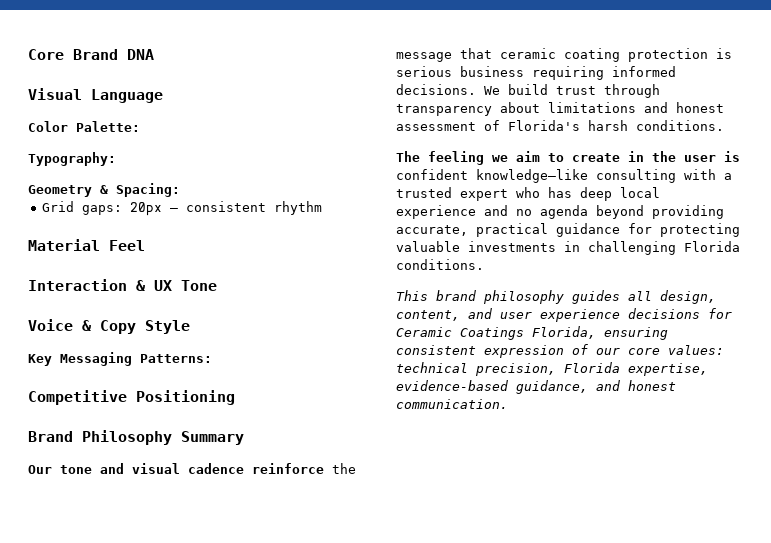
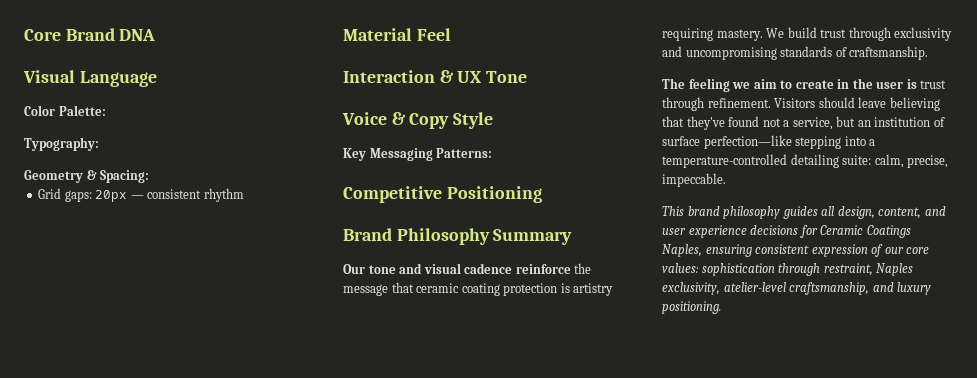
- Our tone and visual cadence reinforce the message that ceramic coating protection is serious business requiring informed decisions. We build trust through transparency about limitations and honest assessment of Florida's harsh conditions.
+ Our tone and visual cadence reinforce the message that ceramic coating protection is artistry requiring mastery. We build trust through exclusivity and uncompromising standards of craftsmanship.
- The feeling we aim to create in the user is confident knowledge—like consulting with a trusted expert who has deep local experience and no agenda beyond providing accurate, practical guidance for protecting valuable investments in challenging Florida conditions.
+ The feeling we aim to create in the user is trust through refinement. Visitors should leave believing that they've found not a service, but an institution of surface perfection—like stepping into a temperature-controlled detailing suite: calm, precise, impeccable.
- This brand philosophy guides all design, content, and user experience decisions for Ceramic Coatings Florida, ensuring consistent expression of our core values: technical precision, Florida expertise, evidence-based guidance, and honest communication.
+ This brand philosophy guides all design, content, and user experience decisions for Ceramic Coatings Naples, ensuring consistent expression of our core values: sophistication through restraint, Naples exclusivity, atelier-level craftsmanship, and luxury positioning.

